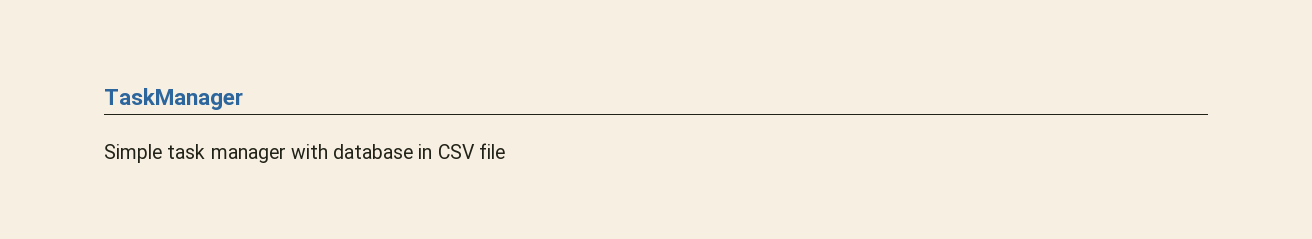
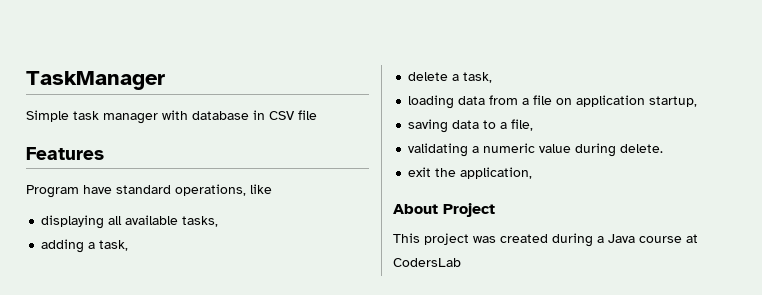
+ Features
+ Program have standard operations, like
+ displaying all available tasks,
+ adding a task,
+ delete a task,
+ loading data from a file on application startup,
+ saving data to a file,
+ validating a numeric value during delete.
+ exit the application,
+ About Project
+ This project was created during a Java course at CodersLab

